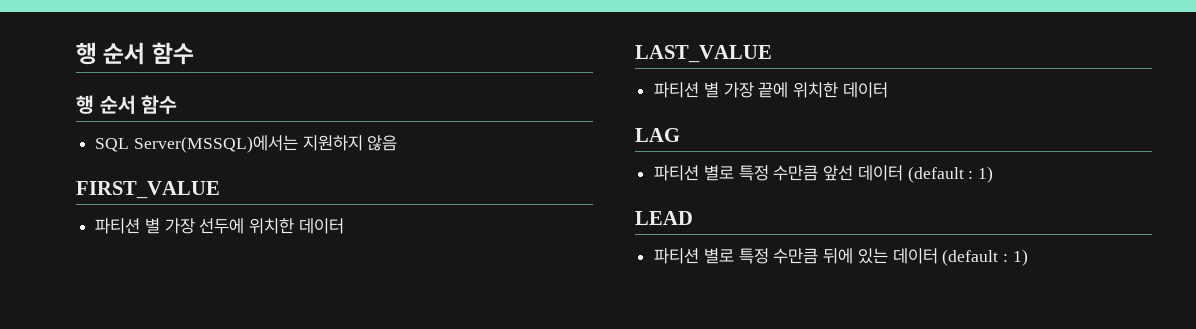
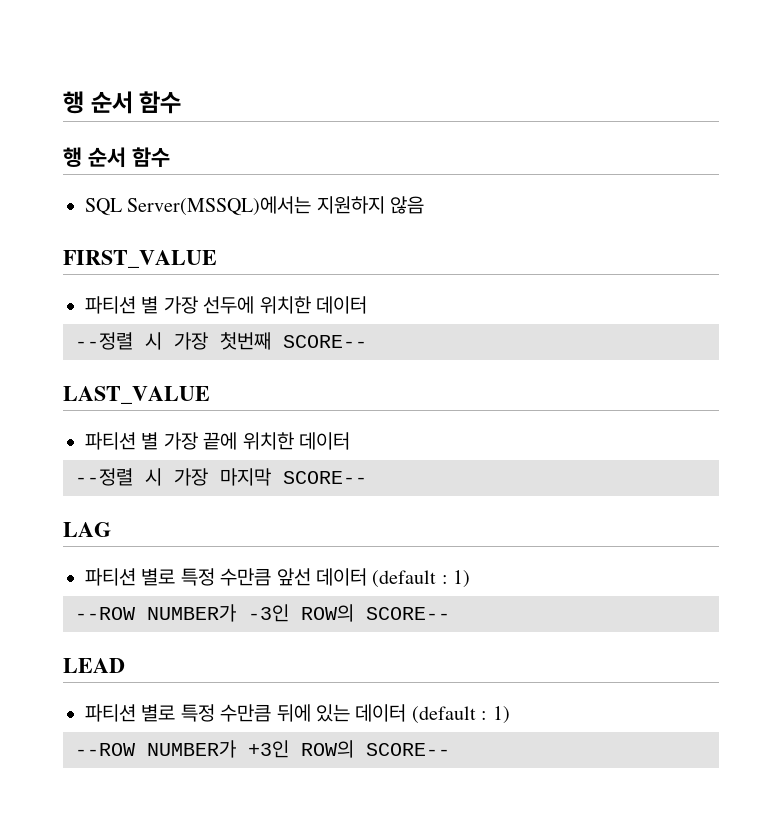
+ --정렬 시 가장 첫번째 SCORE--
+ --정렬 시 가장 마지막 SCORE--
+ --ROW NUMBER가 -3인 ROW의 SCORE--
+ --ROW NUMBER가 +3인 ROW의 SCORE--

